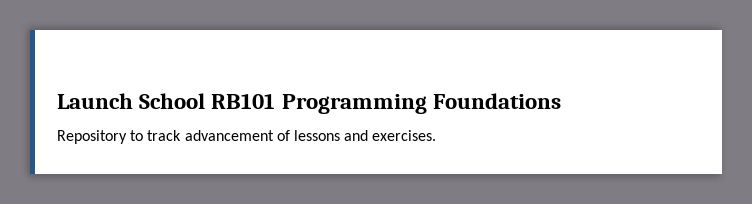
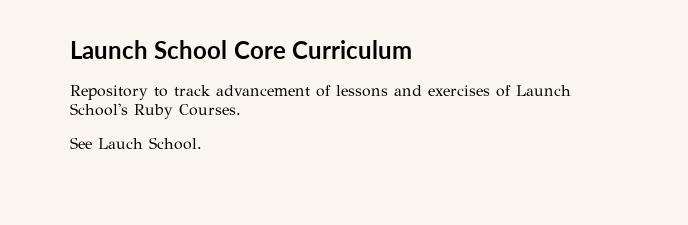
- Launch School RB101 Programming Foundations
+ Launch School Core Curriculum
- Repository to track advancement of lessons and exercises.
+ Repository to track advancement of lessons and exercises of Launch School's Ruby Courses.
+ See Lauch School.

